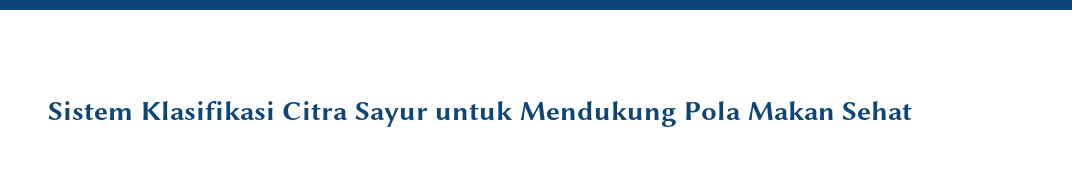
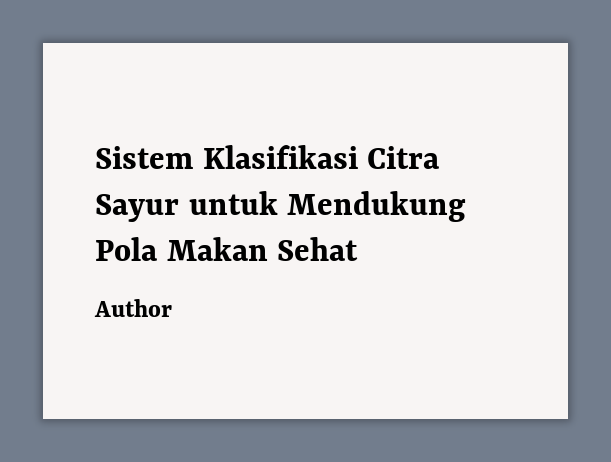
+ Author

